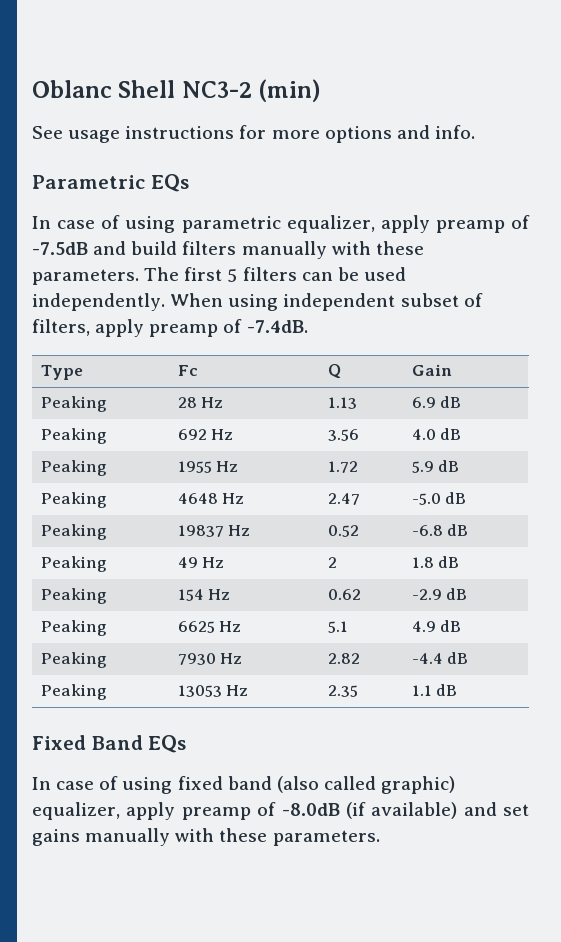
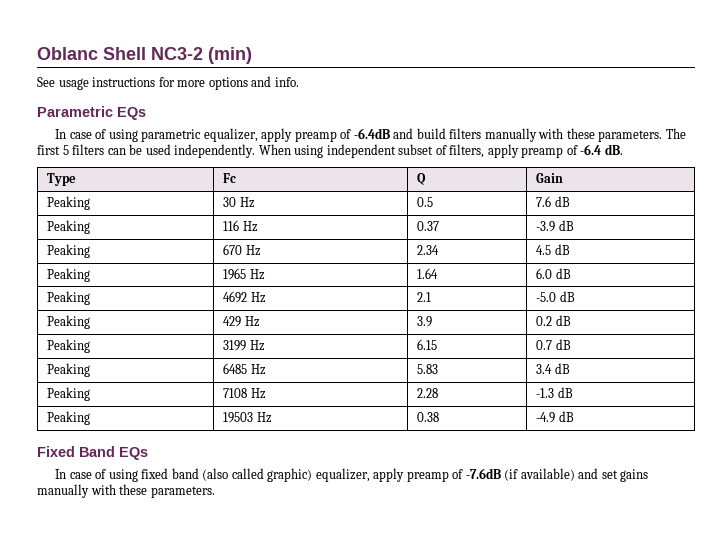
- In case of using parametric equalizer, apply preamp of -7.5dB and build filters manually with these parameters.
+ In case of using parametric equalizer, apply preamp of -6.4dB and build filters manually with these parameters.
- When using independent subset of filters, apply preamp of -7.4dB.
+ When using independent subset of filters, apply preamp of -6.4 dB.
- Peaking | 28 Hz | 1.13 | 6.9 dB
- Peaking | 692 Hz | 3.56 | 4.0 dB
- Peaking | 1955 Hz | 1.72 | 5.9 dB
- Peaking | 4648 Hz | 2.47 | -5.0 dB
+ Peaking | 30 Hz | 0.5 | 7.6 dB
+ Peaking | 116 Hz | 0.37 | -3.9 dB
+ Peaking | 670 Hz | 2.34 | 4.5 dB
+ Peaking | 1965 Hz | 1.64 | 6.0 dB
+ Peaking | 4692 Hz | 2.1 | -5.0 dB
- Peaking | 19837 Hz | 0.52 | -6.8 dB
- Peaking | 49 Hz | 2 | 1.8 dB
- Peaking | 154 Hz | 0.62 | -2.9 dB
- Peaking | 6625 Hz | 5.1 | 4.9 dB
- Peaking | 7930 Hz | 2.82 | -4.4 dB
- Peaking | 13053 Hz | 2.35 | 1.1 dB
+ Peaking | 429 Hz | 3.9 | 0.2 dB
+ Peaking | 3199 Hz | 6.15 | 0.7 dB
+ Peaking | 6485 Hz | 5.83 | 3.4 dB
+ Peaking | 7108 Hz | 2.28 | -1.3 dB
+ Peaking | 19503 Hz | 0.38 | -4.9 dB
- In case of using fixed band (also called graphic) equalizer, apply preamp of -8.0dB (if available) and set gains manually with these parameters.
+ In case of using fixed band (also called graphic) equalizer, apply preamp of -7.6dB (if available) and set gains manually with these parameters.

